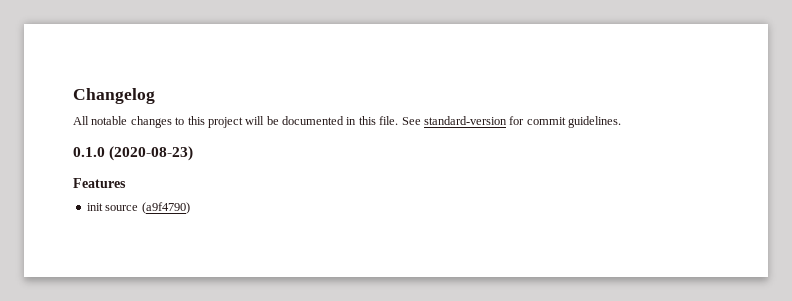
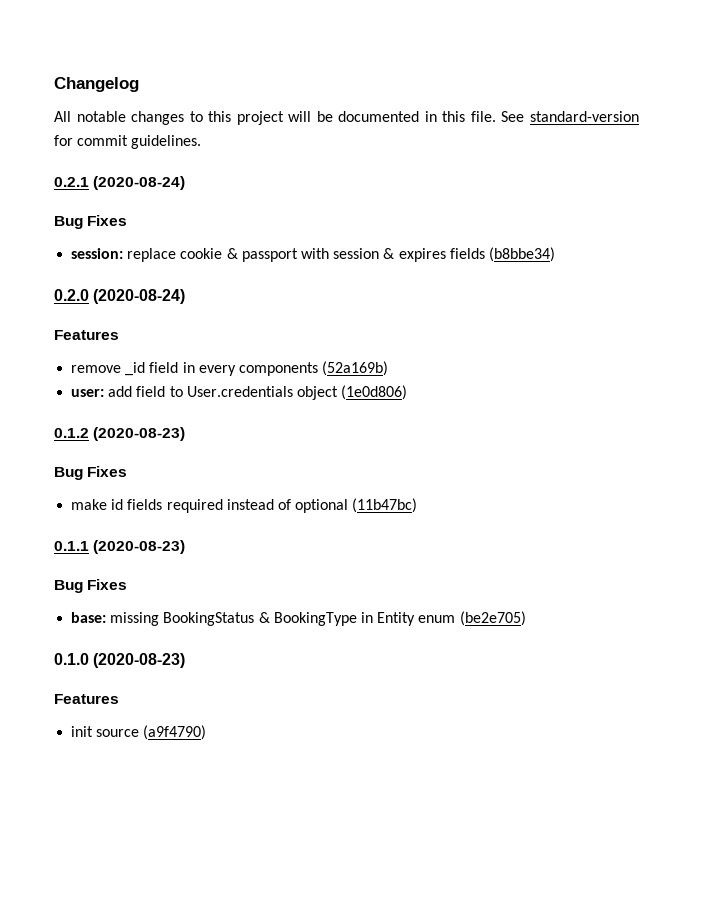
+ 0.2.1 (2020-08-24)
+ Bug Fixes
+ session: replace cookie & passport with session & expires fields (b8bbe34)
+ 0.2.0 (2020-08-24)
+ Features
+ remove _id field in every components (52a169b)
+ user: add field to User.credentials object (1e0d806)
+ 0.1.2 (2020-08-23)
+ Bug Fixes
+ make id fields required instead of optional (11b47bc)
+ 0.1.1 (2020-08-23)
+ Bug Fixes
+ base: missing BookingStatus & BookingType in Entity enum (be2e705)

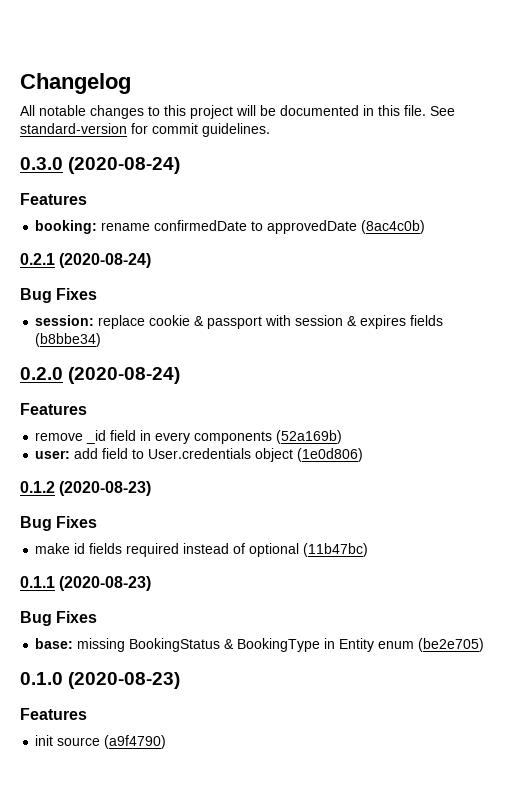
+ 0.3.0 (2020-08-24)
+ Features
+ booking: rename confirmedDate to approvedDate (8ac4c0b)

